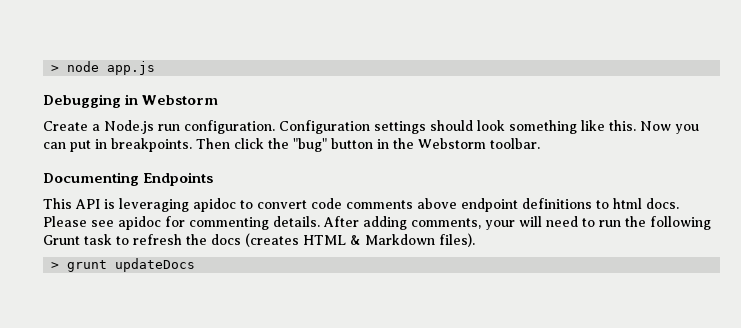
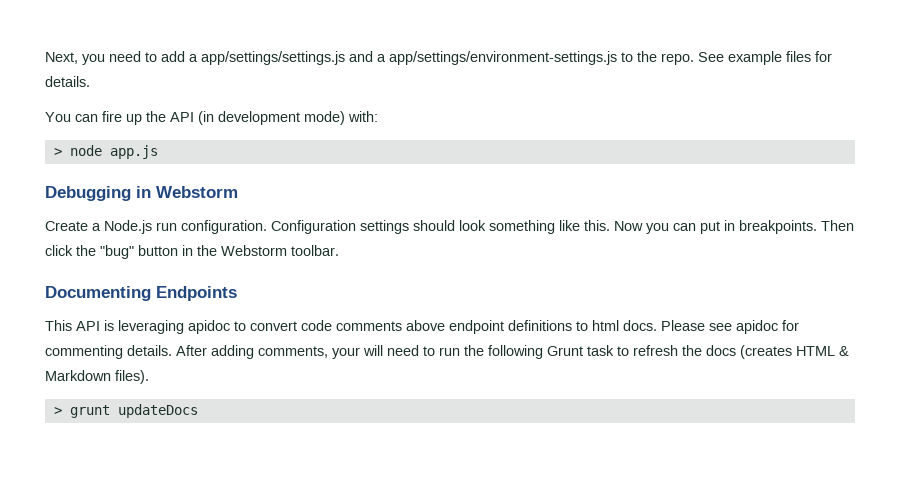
+ Next, you need to add a app/settings/settings.js and a app/settings/environment-settings.js to the repo. See example files for details.
+ You can fire up the API (in development mode) with:

